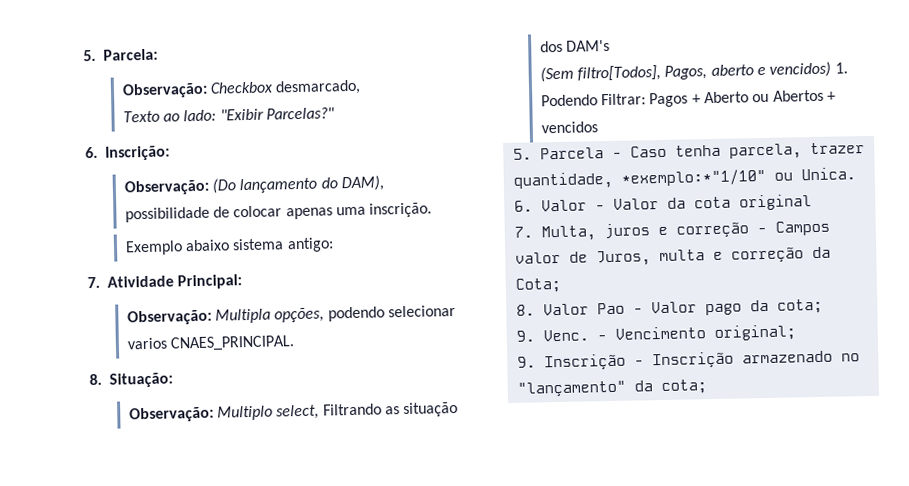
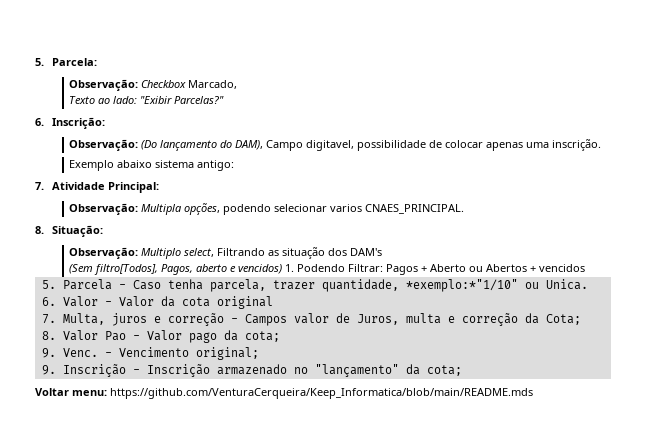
- Observação: Checkbox desmarcado,
+ Observação: Checkbox Marcado,
- Observação: (Do lançamento do DAM), possibilidade de colocar apenas uma inscrição.
+ Observação: (Do lançamento do DAM), Campo digitavel, possibilidade de colocar apenas uma inscrição.
+ Voltar menu: https://github.com/VenturaCerqueira/Keep_Informatica/blob/main/README.mds

